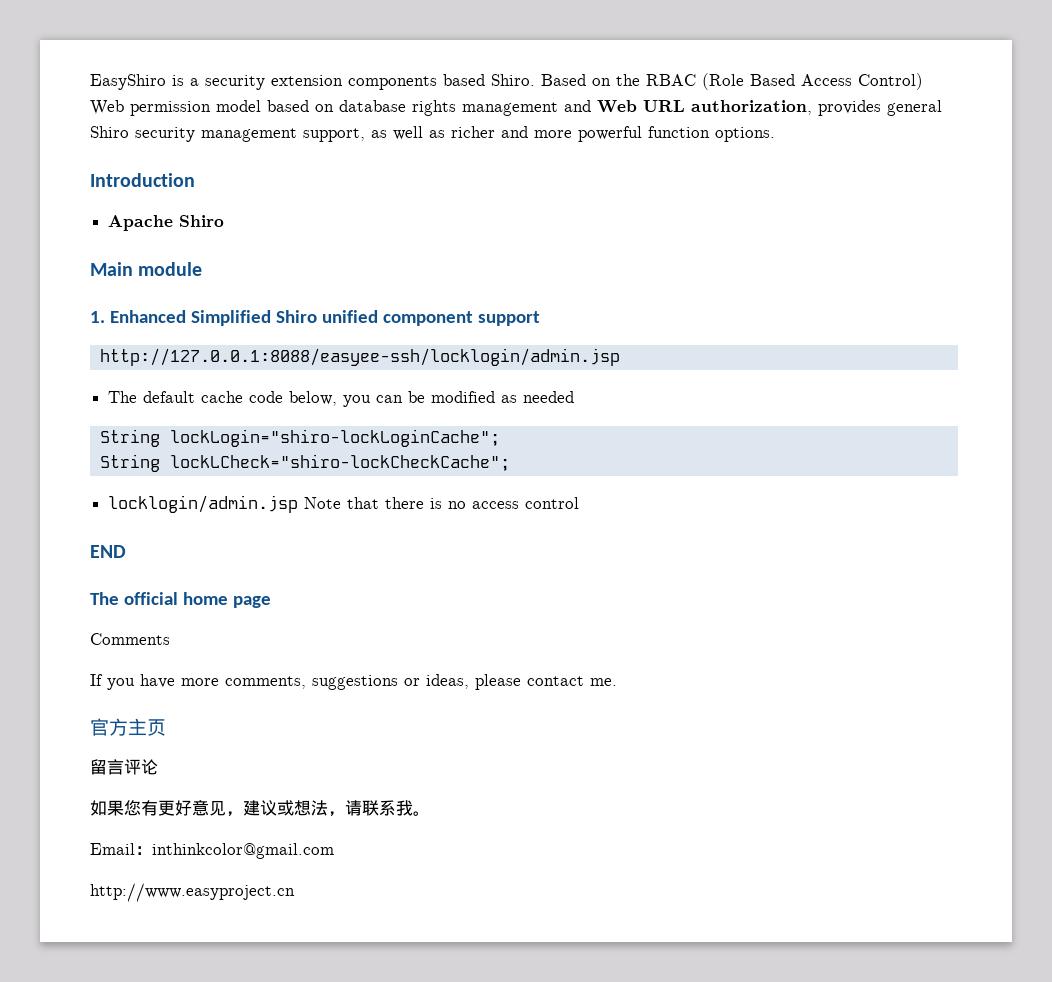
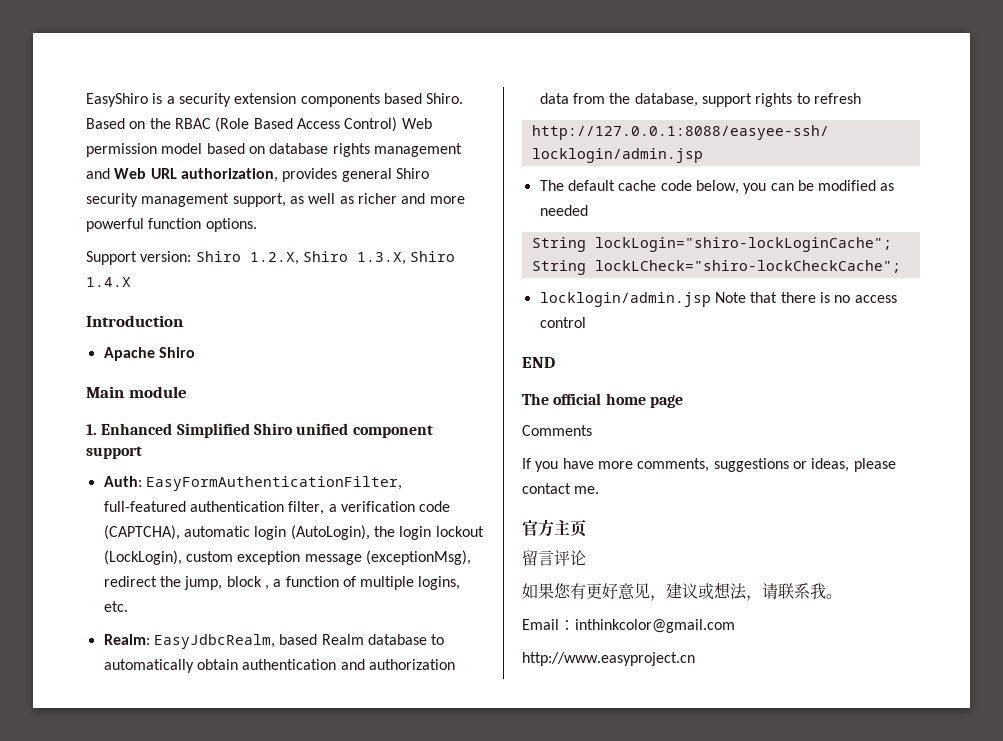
+ Support version: Shiro 1.2.X, Shiro 1.3.X, Shiro 1.4.X
+ Auth: EasyFormAuthenticationFilter, full-featured authentication filter, a verification code (CAPTCHA), automatic login (AutoLogin), the login lockout (LockLogin), custom exception message (exceptionMsg), redirect the jump, block , a function of multiple logins, etc.
+ Realm: EasyJdbcRealm, based Realm database to automatically obtain authentication and authorization data from the database, support rights to refresh

